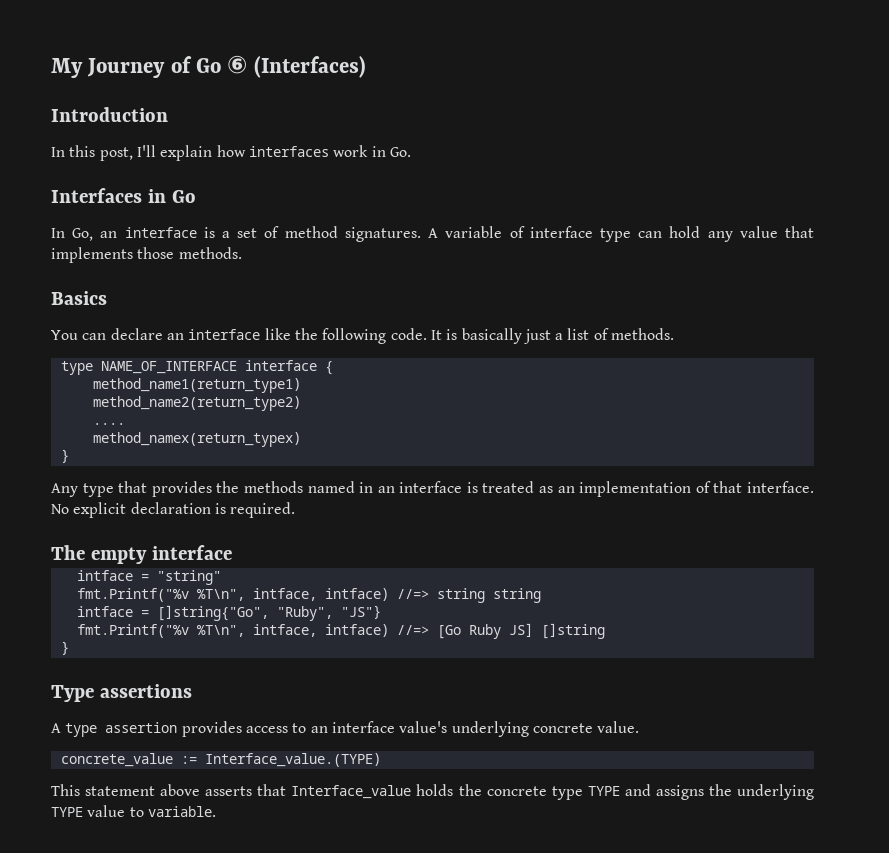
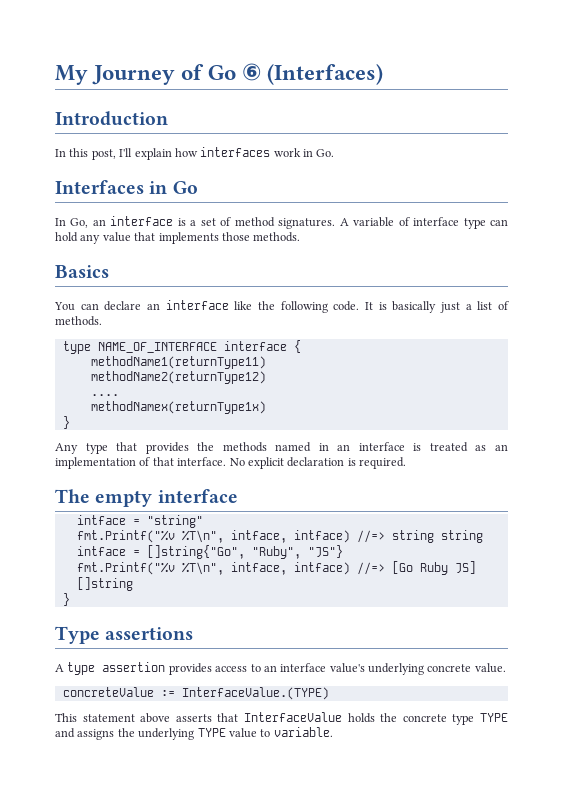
- method_name1(return_type1)
- method_name2(return_type2)
+ methodName1(returnType11)
+ methodName2(returnType12)
- method_namex(return_typex)
+ methodNamex(returnType1x)
- concrete_value := Interface_value.(TYPE)
+ concreteValue := InterfaceValue.(TYPE)
- This statement above asserts that Interface_value holds the concrete type TYPE and assigns the underlying TYPE value to variable.
+ This statement above asserts that InterfaceValue holds the concrete type TYPE and assigns the underlying TYPE value to variable.

